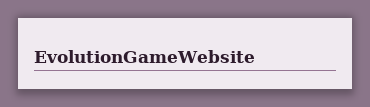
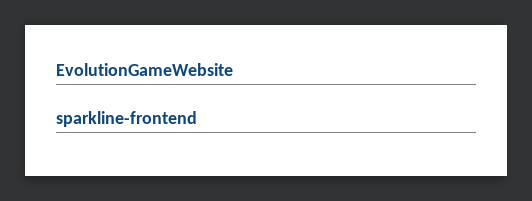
+ sparkline-frontend

